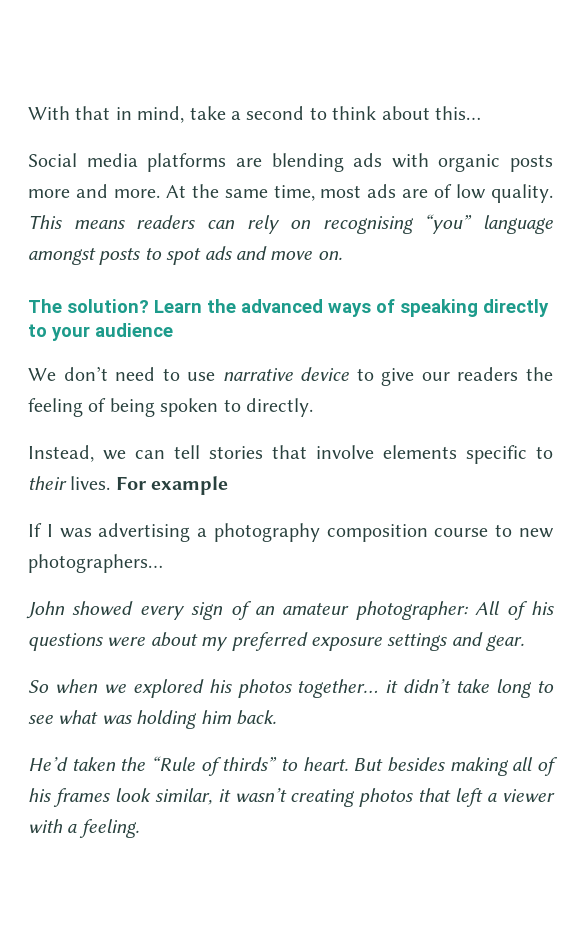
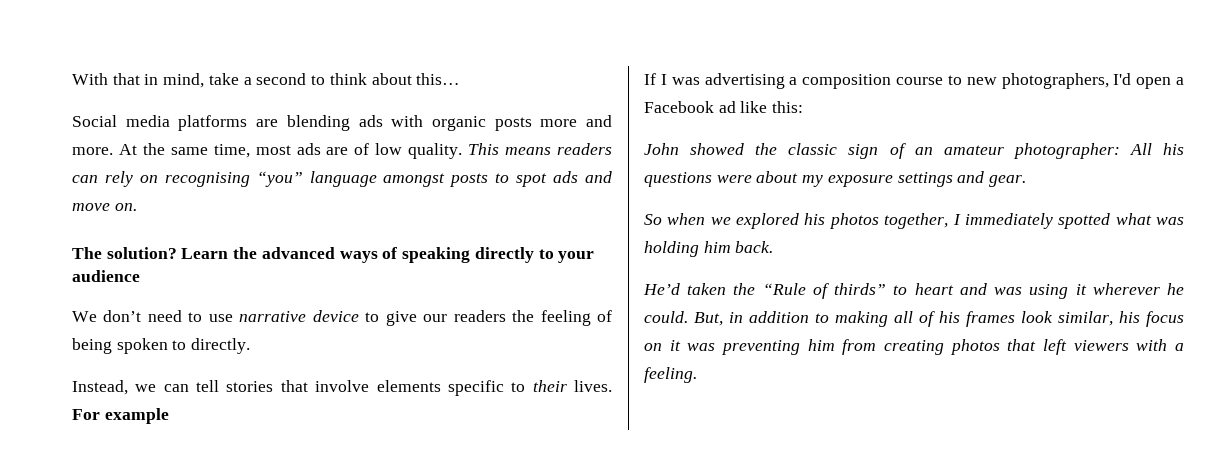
- If I was advertising a photography composition course to new photographers…
+ If I was advertising a composition course to new photographers, I'd open a Facebook ad like this:
- John showed every sign of an amateur photographer: All of his questions were about my preferred exposure settings and gear.
+ John showed the classic sign of an amateur photographer: All his questions were about my exposure settings and gear.
- So when we explored his photos together… it didn’t take long to see what was holding him back.
+ So when we explored his photos together, I immediately spotted what was holding him back.
- He’d taken the “Rule of thirds” to heart. But besides making all of his frames look similar, it wasn’t creating photos that left a viewer with a feeling.
+ He’d taken the “Rule of thirds” to heart and was using it wherever he could. But, in addition to making all of his frames look similar, his focus on it was preventing him from creating photos that left viewers with a feeling.

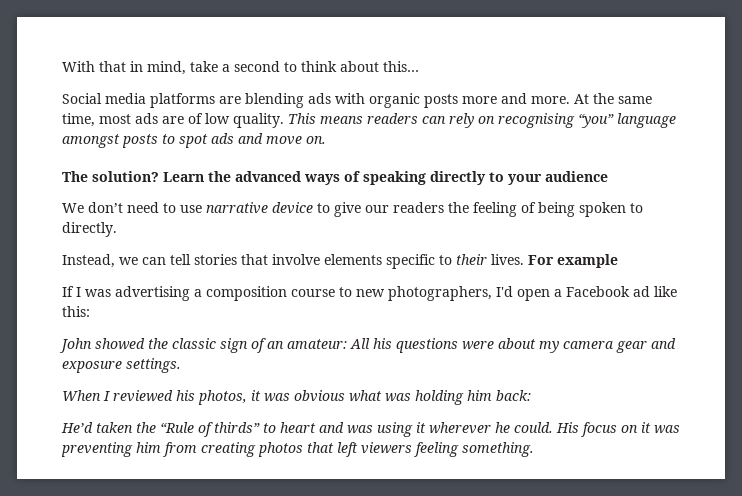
- John showed the classic sign of an amateur photographer: All his questions were about my exposure settings and gear.
- So when we explored his photos together, I immediately spotted what was holding him back.
+ John showed the classic sign of an amateur: All his questions were about my camera gear and exposure settings.
+ When I reviewed his photos, it was obvious what was holding him back:
- But, in addition to making all of his frames look similar, his focus on it was preventing him from creating photos that left viewers with a feeling.
+ His focus on it was preventing him from creating photos that left viewers feeling something.

